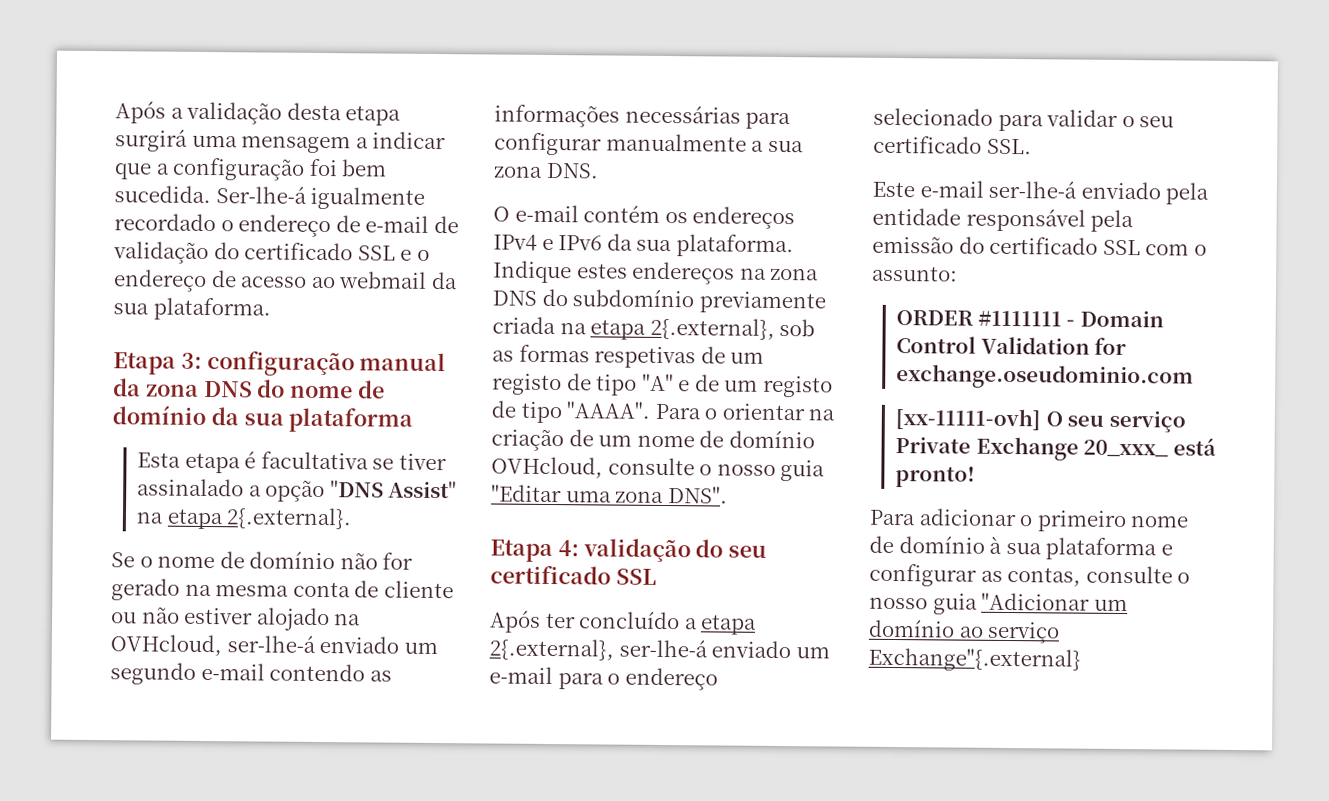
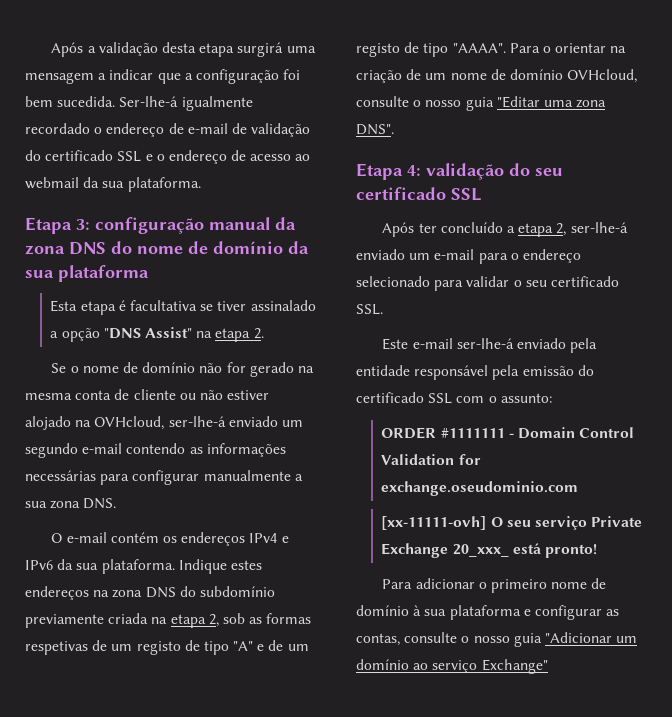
- Esta etapa é facultativa se tiver assinalado a opção "DNS Assist" na etapa 2{.external}.
+ Esta etapa é facultativa se tiver assinalado a opção "DNS Assist" na etapa 2.
- Indique estes endereços na zona DNS do subdomínio previamente criada na etapa 2{.external}, sob as formas respetivas de um registo de tipo "A" e de um registo de tipo "AAAA".
+ Indique estes endereços na zona DNS do subdomínio previamente criada na etapa 2, sob as formas respetivas de um registo de tipo "A" e de um registo de tipo "AAAA".
- Após ter concluído a etapa 2{.external}, ser-lhe-á enviado um e-mail para o endereço selecionado para validar o seu certificado SSL.
+ Após ter concluído a etapa 2, ser-lhe-á enviado um e-mail para o endereço selecionado para validar o seu certificado SSL.
- Para adicionar o primeiro nome de domínio à sua plataforma e configurar as contas, consulte o nosso guia "Adicionar um domínio ao serviço Exchange"{.external}
+ Para adicionar o primeiro nome de domínio à sua plataforma e configurar as contas, consulte o nosso guia "Adicionar um domínio ao serviço Exchange"

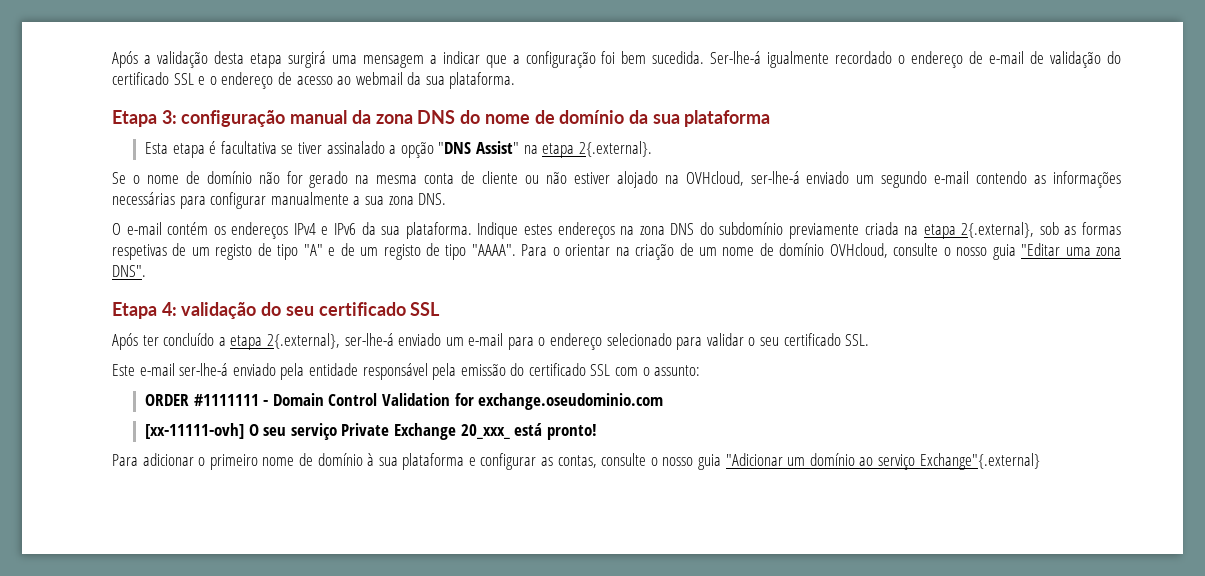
- Esta etapa é facultativa se tiver assinalado a opção "DNS Assist" na etapa 2.
+ Esta etapa é facultativa se tiver assinalado a opção "DNS Assist" na etapa 2{.external}.
- Indique estes endereços na zona DNS do subdomínio previamente criada na etapa 2, sob as formas respetivas de um registo de tipo "A" e de um registo de tipo "AAAA".
+ Indique estes endereços na zona DNS do subdomínio previamente criada na etapa 2{.external}, sob as formas respetivas de um registo de tipo "A" e de um registo de tipo "AAAA".
- Após ter concluído a etapa 2, ser-lhe-á enviado um e-mail para o endereço selecionado para validar o seu certificado SSL.
+ Após ter concluído a etapa 2{.external}, ser-lhe-á enviado um e-mail para o endereço selecionado para validar o seu certificado SSL.
- Para adicionar o primeiro nome de domínio à sua plataforma e configurar as contas, consulte o nosso guia "Adicionar um domínio ao serviço Exchange"
+ Para adicionar o primeiro nome de domínio à sua plataforma e configurar as contas, consulte o nosso guia "Adicionar um domínio ao serviço Exchange"{.external}

